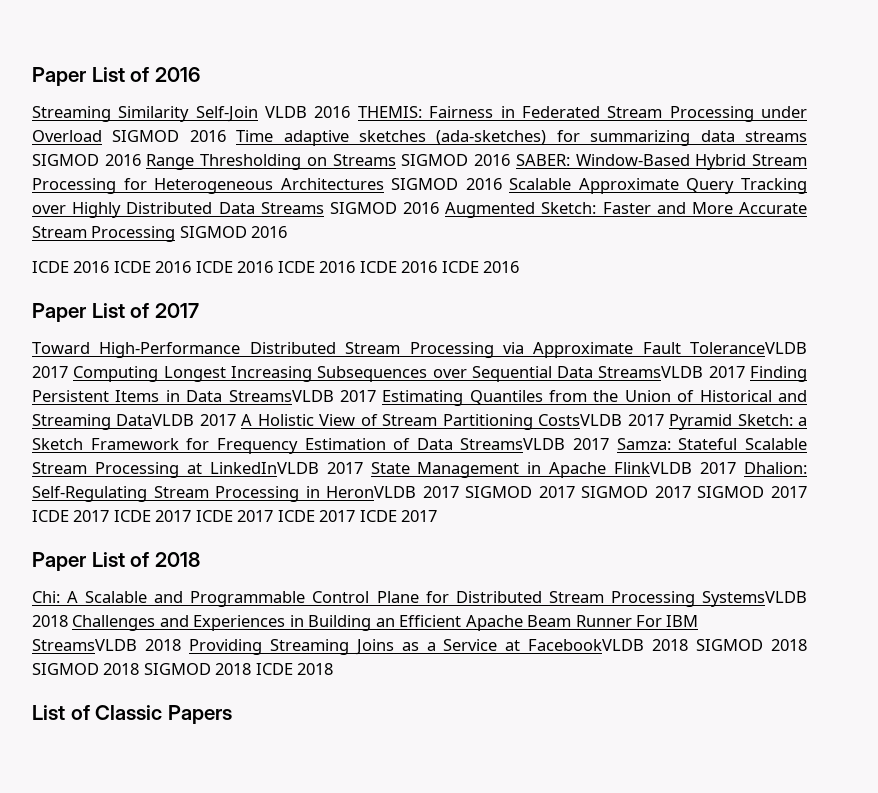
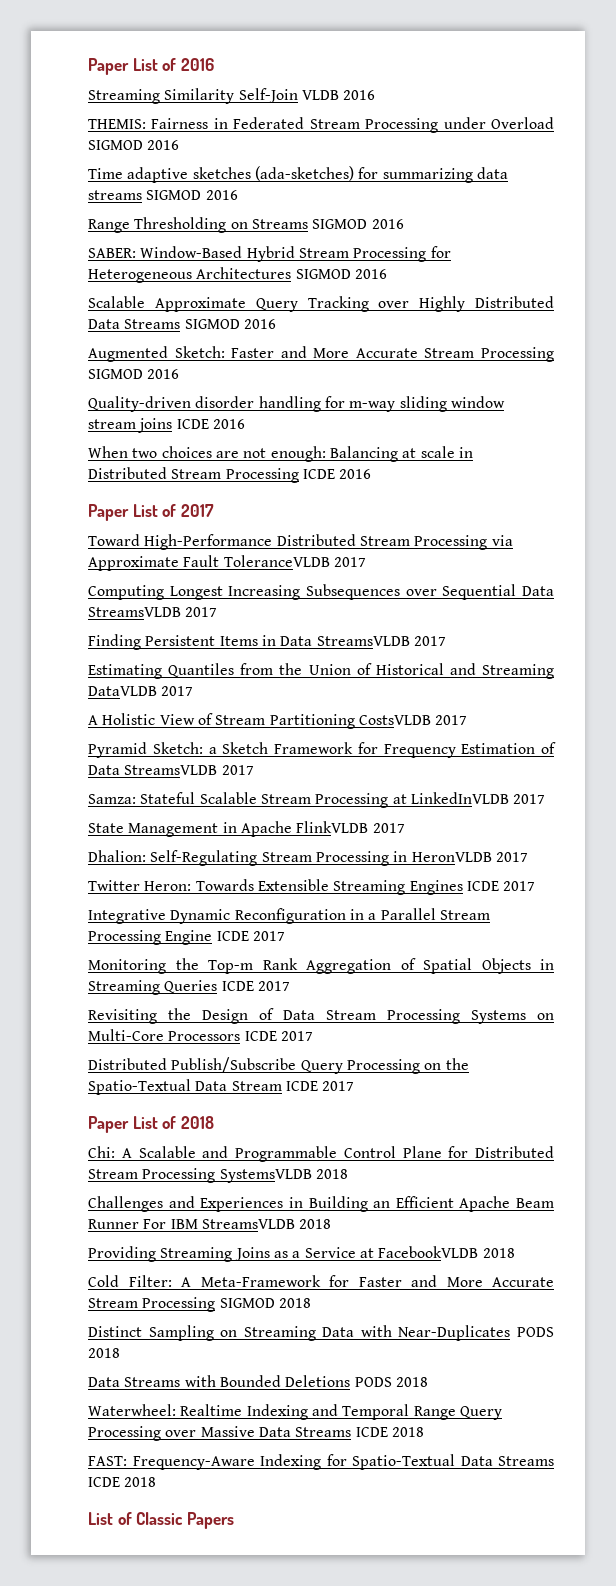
- Streaming Similarity Self-Join VLDB 2016 THEMIS:
+ Streaming Similarity Self-Join VLDB 2016
+ THEMIS:
- Fairness in Federated Stream Processing under Overload SIGMOD 2016 Time adaptive sketches (ada-sketches) for summarizing data streams SIGMOD 2016 Range Thresholding on Streams SIGMOD 2016 SABER:
+ Fairness in Federated Stream Processing under Overload SIGMOD 2016
+ Time adaptive sketches (ada-sketches) for summarizing data streams SIGMOD 2016
+ Range Thresholding on Streams SIGMOD 2016
+ SABER:
- Window-Based Hybrid Stream Processing for Heterogeneous Architectures SIGMOD 2016 Scalable Approximate Query Tracking over Highly Distributed Data Streams SIGMOD 2016 Augmented Sketch:
+ Window-Based Hybrid Stream Processing for Heterogeneous Architectures SIGMOD 2016
+ Scalable Approximate Query Tracking over Highly Distributed Data Streams SIGMOD 2016
+ Augmented Sketch:
- ICDE 2016 ICDE 2016 ICDE 2016 ICDE 2016 ICDE 2016 ICDE 2016
+ Quality-driven disorder handling for m-way sliding window stream joins ICDE 2016
+ When two choices are not enough: Balancing at scale in Distributed Stream Processing ICDE 2016
- Toward High-Performance Distributed Stream Processing via Approximate Fault ToleranceVLDB 2017 Computing Longest Increasing Subsequences over Sequential Data StreamsVLDB 2017 Finding Persistent Items in Data StreamsVLDB 2017 Estimating Quantiles from the Union of Historical and Streaming DataVLDB 2017 A Holistic View of Stream Partitioning CostsVLDB 2017 Pyramid Sketch:
+ Toward High-Performance Distributed Stream Processing via Approximate Fault ToleranceVLDB 2017
+ Computing Longest Increasing Subsequences over Sequential Data StreamsVLDB 2017
+ Finding Persistent Items in Data StreamsVLDB 2017
+ Estimating Quantiles from the Union of Historical and Streaming DataVLDB 2017
+ A Holistic View of Stream Partitioning CostsVLDB 2017
+ Pyramid Sketch:
- a Sketch Framework for Frequency Estimation of Data StreamsVLDB 2017 Samza:
+ a Sketch Framework for Frequency Estimation of Data StreamsVLDB 2017
+ Samza:
- Stateful Scalable Stream Processing at LinkedInVLDB 2017 State Management in Apache FlinkVLDB 2017 Dhalion:
+ Stateful Scalable Stream Processing at LinkedInVLDB 2017
+ State Management in Apache FlinkVLDB 2017
+ Dhalion:
- Self-Regulating Stream Processing in HeronVLDB 2017 SIGMOD 2017 SIGMOD 2017 SIGMOD 2017 ICDE 2017 ICDE 2017 ICDE 2017 ICDE 2017 ICDE 2017
+ Self-Regulating Stream Processing in HeronVLDB 2017
+ Twitter Heron: Towards Extensible Streaming Engines ICDE 2017
+ Integrative Dynamic Reconfiguration in a Parallel Stream Processing Engine ICDE 2017
+ Monitoring the Top-m Rank Aggregation of Spatial Objects in Streaming Queries ICDE 2017
+ Revisiting the Design of Data Stream Processing Systems on Multi-Core Processors ICDE 2017
+ Distributed Publish/Subscribe Query Processing on the Spatio-Textual Data Stream ICDE 2017
- Chi: A Scalable and Programmable Control Plane for Distributed Stream Processing SystemsVLDB 2018 Challenges and Experiences in Building an Efficient Apache Beam Runner For IBM StreamsVLDB 2018 Providing Streaming Joins as a Service at FacebookVLDB 2018 SIGMOD 2018 SIGMOD 2018 SIGMOD 2018 ICDE 2018
+ Chi: A Scalable and Programmable Control Plane for Distributed Stream Processing SystemsVLDB 2018
+ Challenges and Experiences in Building an Efficient Apache Beam Runner For IBM StreamsVLDB 2018
+ Providing Streaming Joins as a Service at FacebookVLDB 2018
+ Cold Filter: A Meta-Framework for Faster and More Accurate Stream Processing SIGMOD 2018
+ Distinct Sampling on Streaming Data with Near-Duplicates PODS 2018
+ Data Streams with Bounded Deletions PODS 2018
+ Waterwheel: Realtime Indexing and Temporal Range Query Processing over Massive Data Streams ICDE 2018
+ FAST: Frequency-Aware Indexing for Spatio-Textual Data Streams ICDE 2018

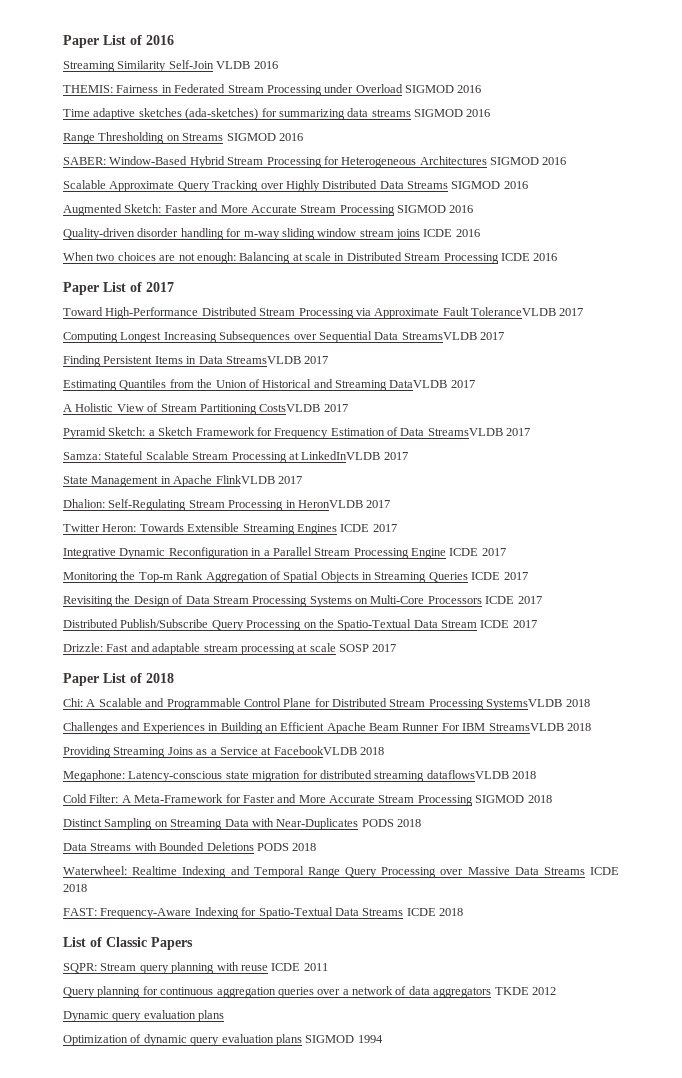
+ Drizzle: Fast and adaptable stream processing at scale SOSP 2017
+ Megaphone: Latency-conscious state migration for distributed streaming dataflowsVLDB 2018
+ SQPR: Stream query planning with reuse ICDE 2011
+ Query planning for continuous aggregation queries over a network of data aggregators TKDE 2012
+ Dynamic query evaluation plans
+ Optimization of dynamic query evaluation plans SIGMOD 1994

